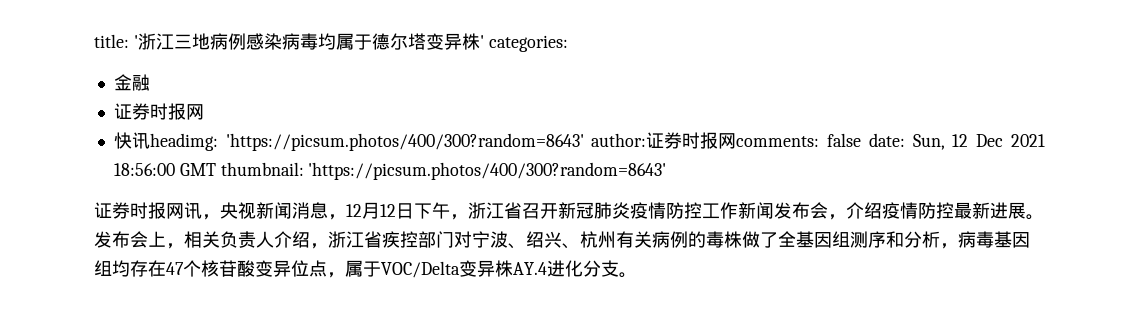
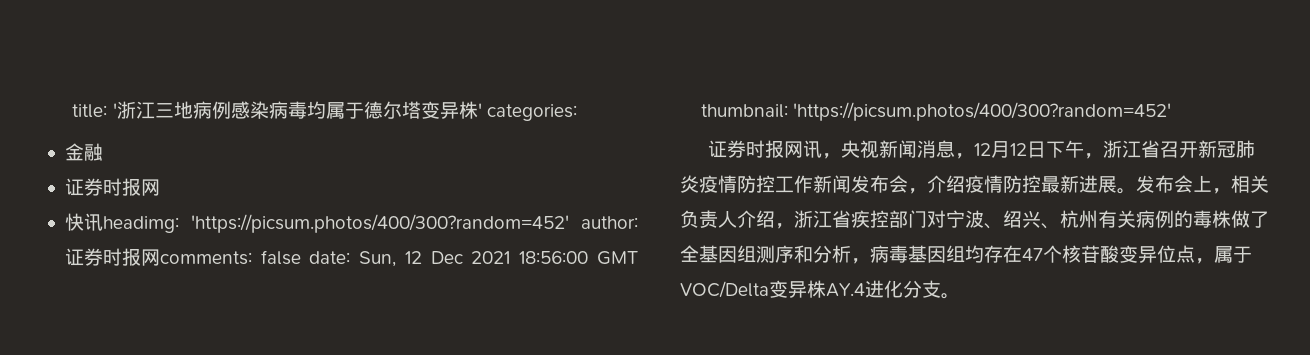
- 快讯headimg: 'https://picsum.photos/400/300?random=8643' author:证券时报网comments: false date: Sun, 12 Dec 2021 18:56:00 GMT thumbnail: 'https://picsum.photos/400/300?random=8643'
+ 快讯headimg: 'https://picsum.photos/400/300?random=452' author:证券时报网comments: false date: Sun, 12 Dec 2021 18:56:00 GMT thumbnail: 'https://picsum.photos/400/300?random=452'

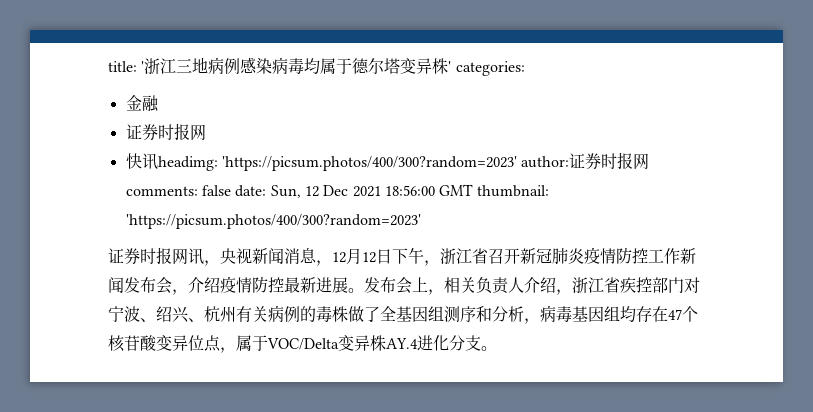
- 快讯headimg: 'https://picsum.photos/400/300?random=452' author:证券时报网comments: false date: Sun, 12 Dec 2021 18:56:00 GMT thumbnail: 'https://picsum.photos/400/300?random=452'
+ 快讯headimg: 'https://picsum.photos/400/300?random=2023' author:证券时报网comments: false date: Sun, 12 Dec 2021 18:56:00 GMT thumbnail: 'https://picsum.photos/400/300?random=2023'

